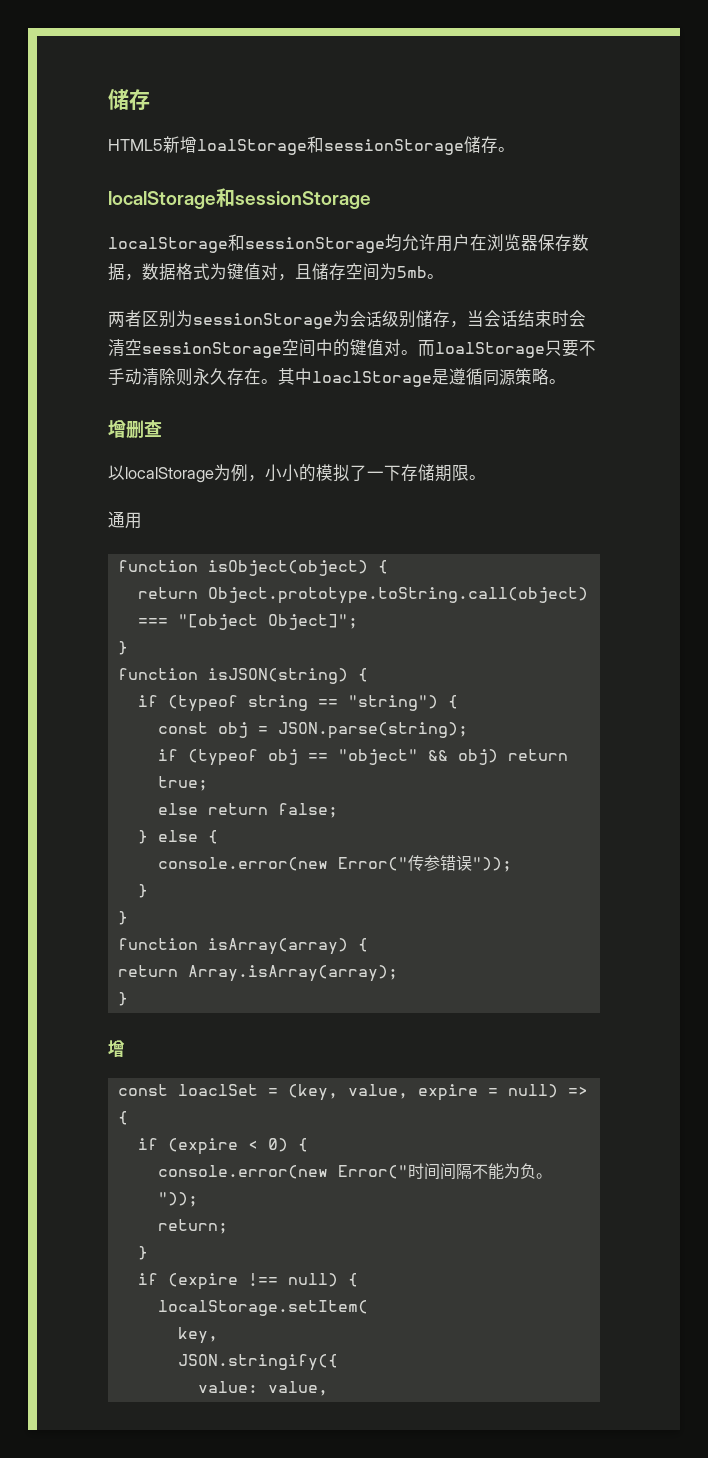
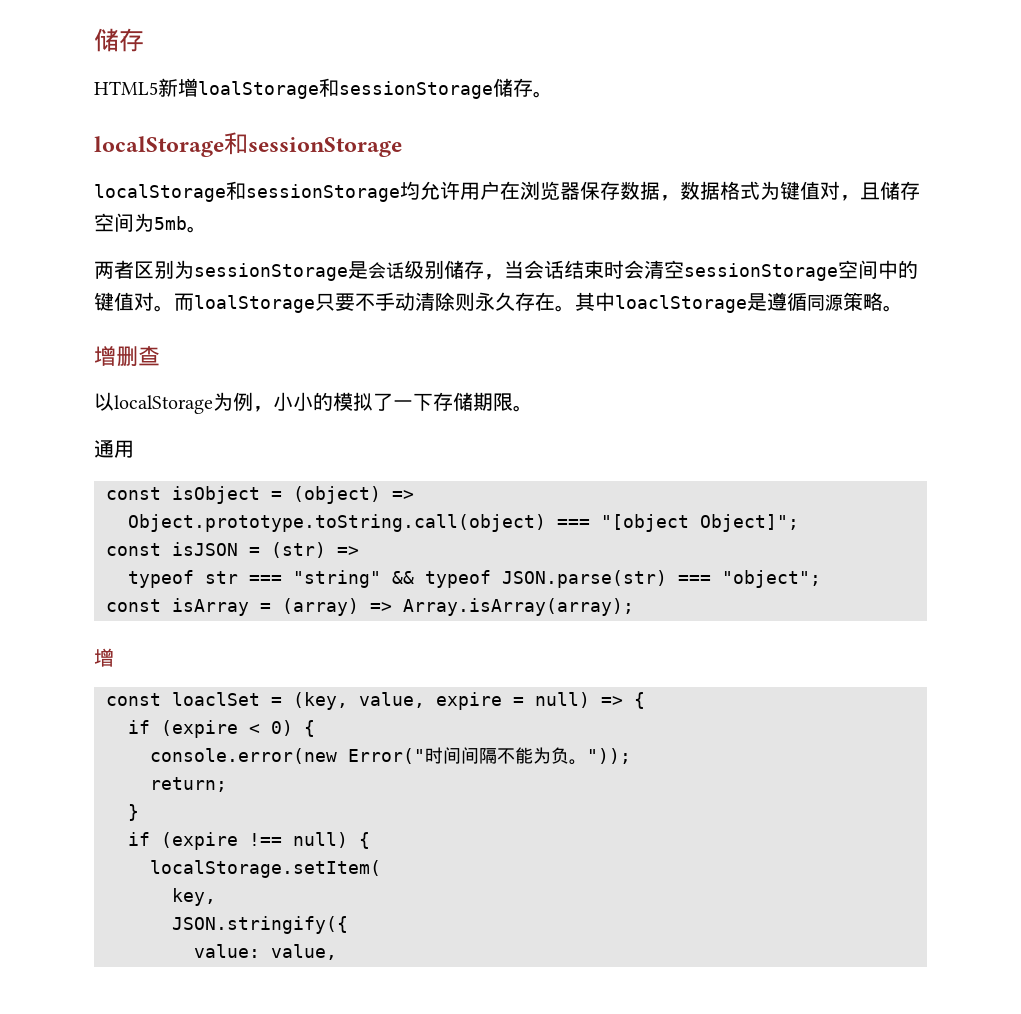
- 两者区别为sessionStorage为会话级别储存，当会话结束时会清空sessionStorage空间中的键值对。
+ 两者区别为sessionStorage是会话级别储存，当会话结束时会清空sessionStorage空间中的键值对。
- function isObject(object) {
- return Object.prototype.toString.call(object) === "[object Object]";
- }
- function isJSON(string) {
- if (typeof string == "string") {
- const obj = JSON.parse(string);
- if (typeof obj == "object" && obj) return true;
- else return false;
- } else {
- console.error(new Error("传参错误"));
- }
- }
- function isArray(array) {
- return Array.isArray(array);
- }
+ const isObject = (object) =>
+ Object.prototype.toString.call(object) === "[object Object]";
+ const isJSON = (str) =>
+ typeof str === "string" && typeof JSON.parse(str) === "object";
+ const isArray = (array) => Array.isArray(array);

